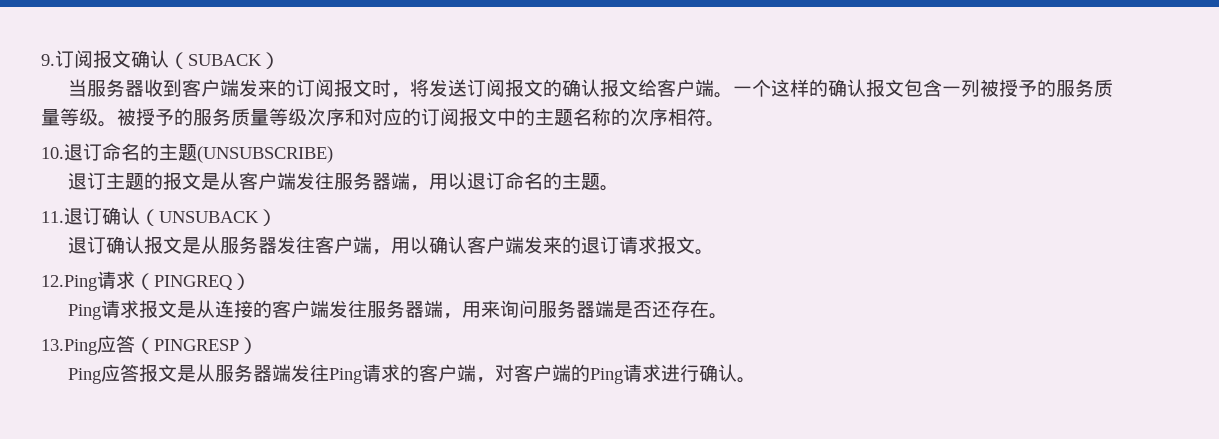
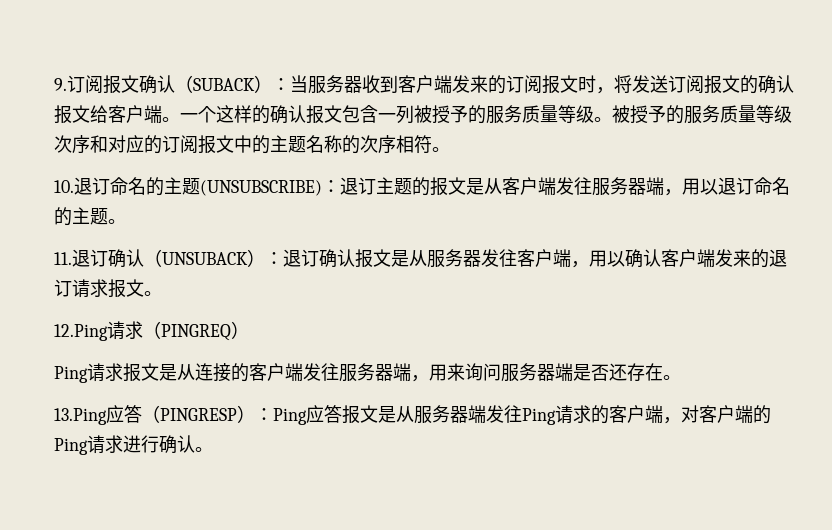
- 9.订阅报文确认（SUBACK）
- 当服务器收到客户端发来的订阅报文时，将发送订阅报文的确认报文给客户端。
+ 9.订阅报文确认（SUBACK）：当服务器收到客户端发来的订阅报文时，将发送订阅报文的确认报文给客户端。
- 10.退订命名的主题(UNSUBSCRIBE)
- 退订主题的报文是从客户端发往服务器端，用以退订命名的主题。
+ 10.退订命名的主题(UNSUBSCRIBE)：退订主题的报文是从客户端发往服务器端，用以退订命名的主题。
- 11.退订确认（UNSUBACK）
- 退订确认报文是从服务器发往客户端，用以确认客户端发来的退订请求报文。
+ 11.退订确认（UNSUBACK）：退订确认报文是从服务器发往客户端，用以确认客户端发来的退订请求报文。
- 13.Ping应答（PINGRESP）
- Ping应答报文是从服务器端发往Ping请求的客户端，对客户端的Ping请求进行确认。
+ 13.Ping应答（PINGRESP）：Ping应答报文是从服务器端发往Ping请求的客户端，对客户端的Ping请求进行确认。

